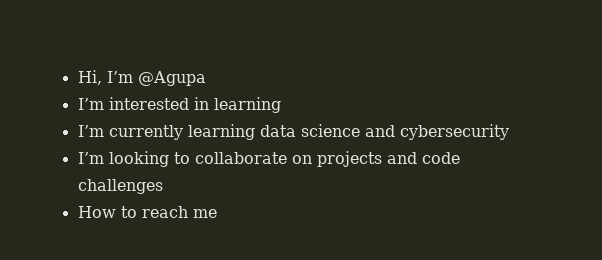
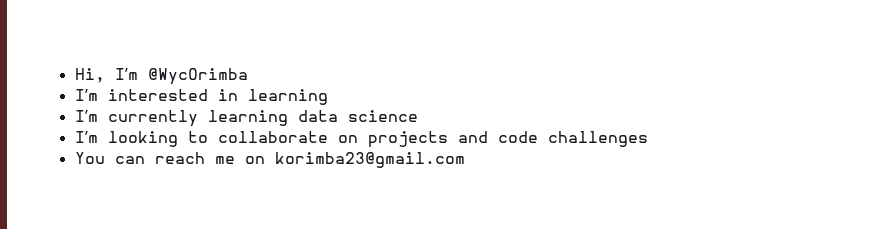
- Hi, I’m @Agupa
+ Hi, I’m @WycOrimba
- I’m currently learning data science and cybersecurity
+ I’m currently learning data science
- How to reach me
+ You can reach me on korimba23@gmail.com

